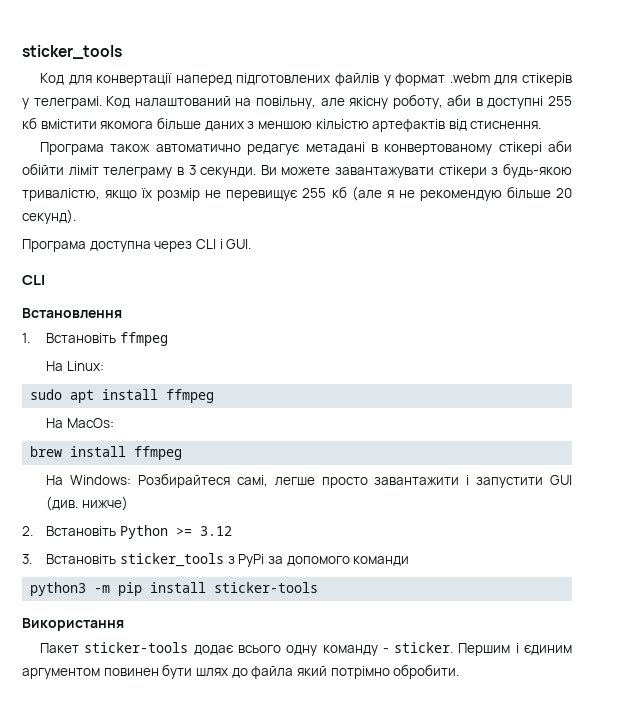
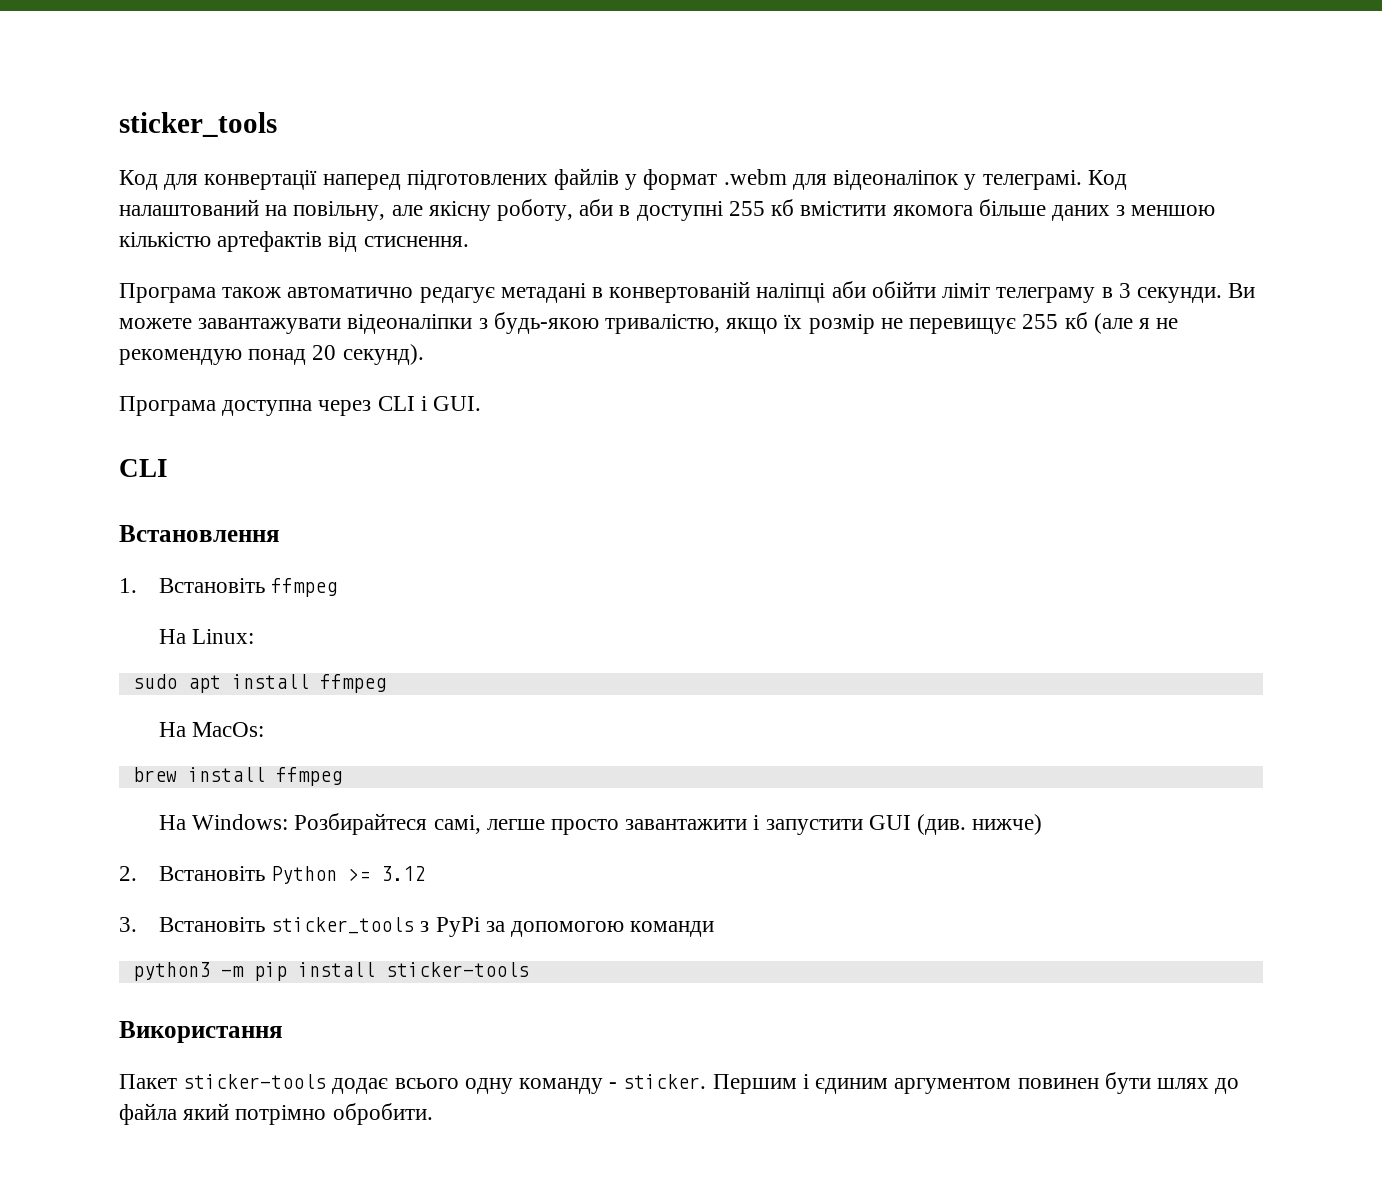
- Код для конвертації наперед підготовлених файлів у формат .webm для стікерів у телеграмі.
+ Код для конвертації наперед підготовлених файлів у формат .webm для відеоналіпок у телеграмі.
- Код налаштований на повільну, але якісну роботу, аби в доступні 255 кб вмістити якомога більше даних з меншою кільістю артефактів від стиснення.
+ Код налаштований на повільну, але якісну роботу, аби в доступні 255 кб вмістити якомога більше даних з меншою кількістю артефактів від стиснення.
- Програма також автоматично редагує метадані в конвертованому стікері аби обійти ліміт телеграму в 3 секунди.
+ Програма також автоматично редагує метадані в конвертованій наліпці аби обійти ліміт телеграму в 3 секунди.
- Ви можете завантажувати стікери з будь-якою тривалістю, якщо їх розмір не перевищує 255 кб (але я не рекомендую більше 20 секунд).
+ Ви можете завантажувати відеоналіпки з будь-якою тривалістю, якщо їх розмір не перевищує 255 кб (але я не рекомендую понад 20 секунд).
- 3. Встановіть sticker_tools з PyPi за допомого команди
+ 3. Встановіть sticker_tools з PyPi за допомогою команди

